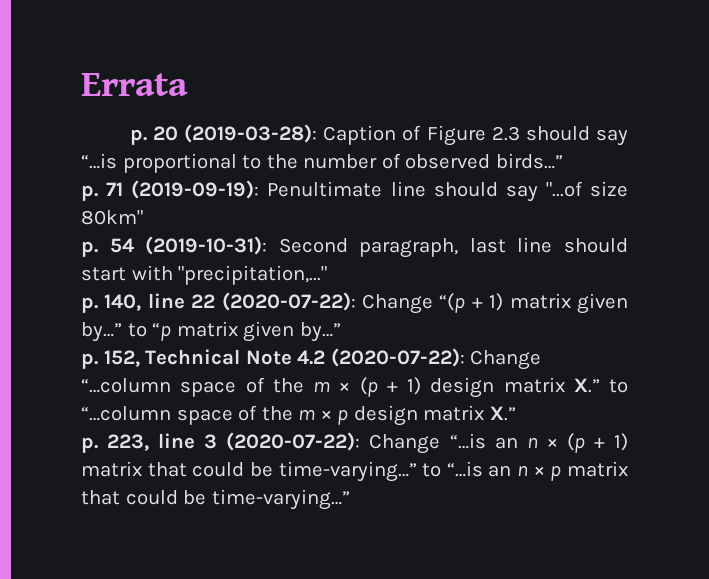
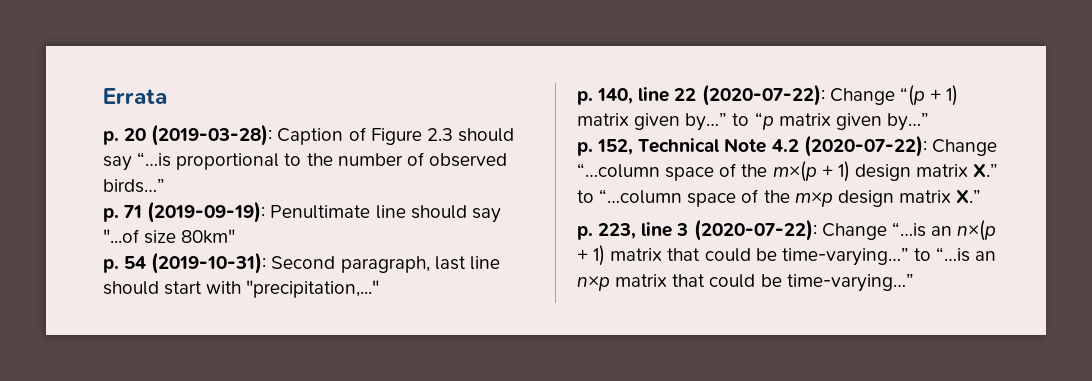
- p. 152, Technical Note 4.2 (2020-07-22): Change “…column space of the m × (p + 1) design matrix X.” to “…column space of the m × p design matrix X.”
+ p. 152, Technical Note 4.2 (2020-07-22): Change “…column space of the m×(p + 1) design matrix X.” to “…column space of the m×p design matrix X.”
- p. 223, line 3 (2020-07-22): Change “…is an n × (p + 1) matrix that could be time-varying…” to “…is an n × p matrix that could be time-varying…”
+ p. 223, line 3 (2020-07-22): Change “…is an n×(p + 1) matrix that could be time-varying…” to “…is an n×p matrix that could be time-varying…”

